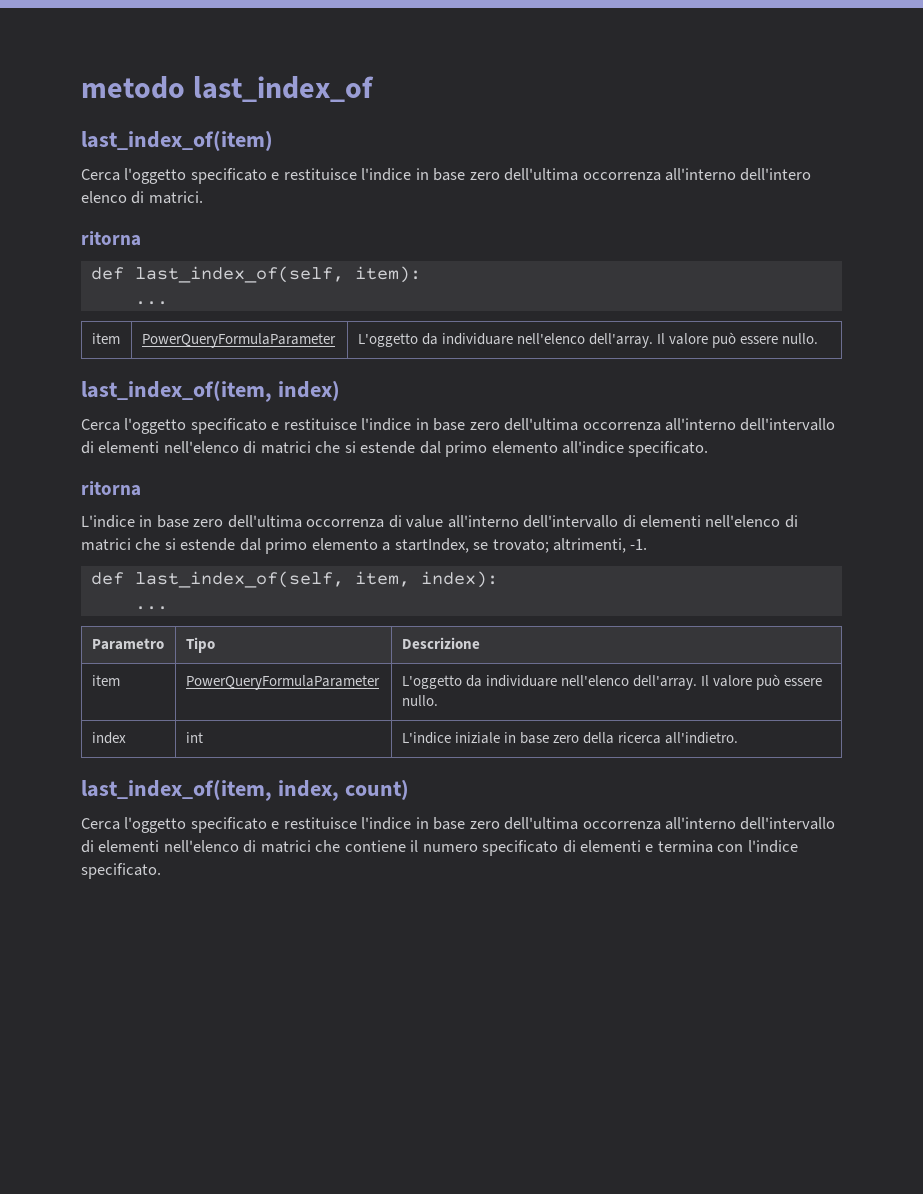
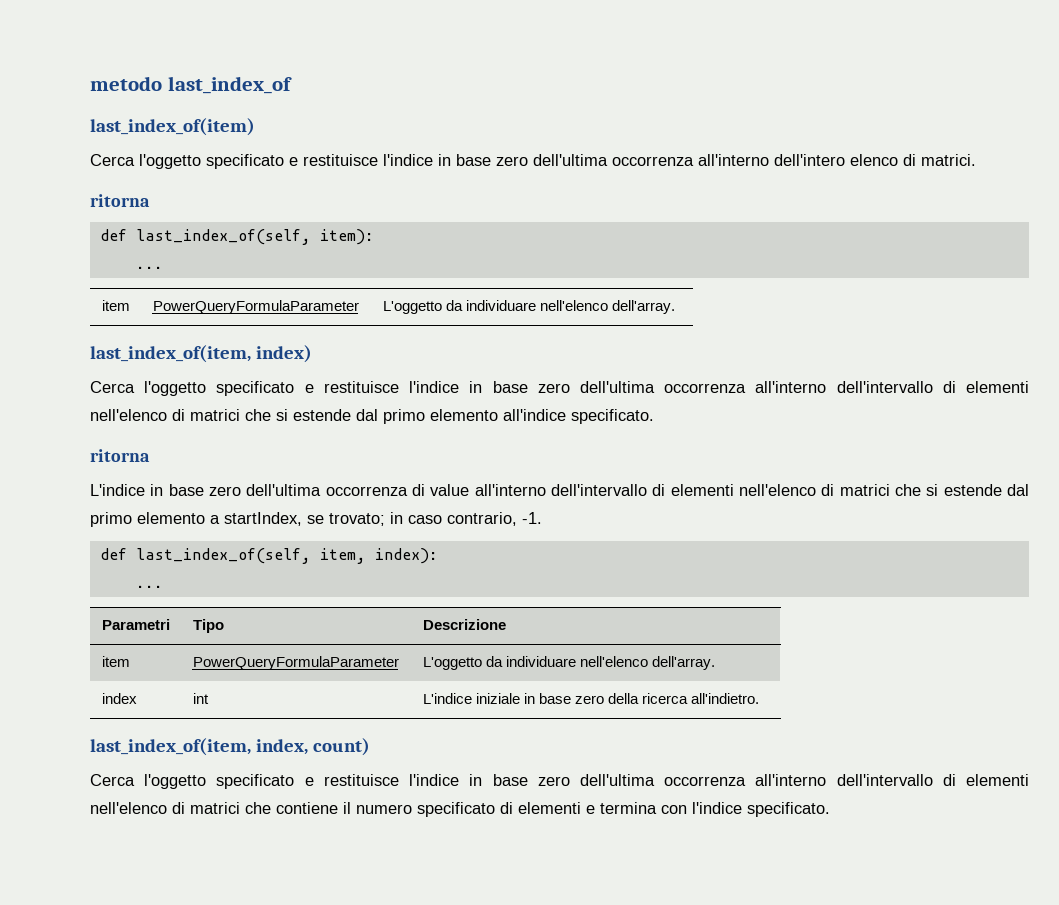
  def last_index_of(self, item):
  ...
- item | PowerQueryFormulaParameter | L'oggetto da individuare nell'elenco dell'array. Il valore può essere nullo.
+ item | PowerQueryFormulaParameter | L'oggetto da individuare nell'elenco dell'array.
- L'indice in base zero dell'ultima occorrenza di value all'interno dell'intervallo di elementi nell'elenco di matrici che si estende dal primo elemento a startIndex, se trovato; altrimenti, -1.
+ L'indice in base zero dell'ultima occorrenza di value all'interno dell'intervallo di elementi nell'elenco di matrici che si estende dal primo elemento a startIndex, se trovato; in caso contrario, -1.
- Parametro | Tipo | Descrizione
- item | PowerQueryFormulaParameter | L'oggetto da individuare nell'elenco dell'array. Il valore può essere nullo.
+ Parametri | Tipo | Descrizione
+ item | PowerQueryFormulaParameter | L'oggetto da individuare nell'elenco dell'array.

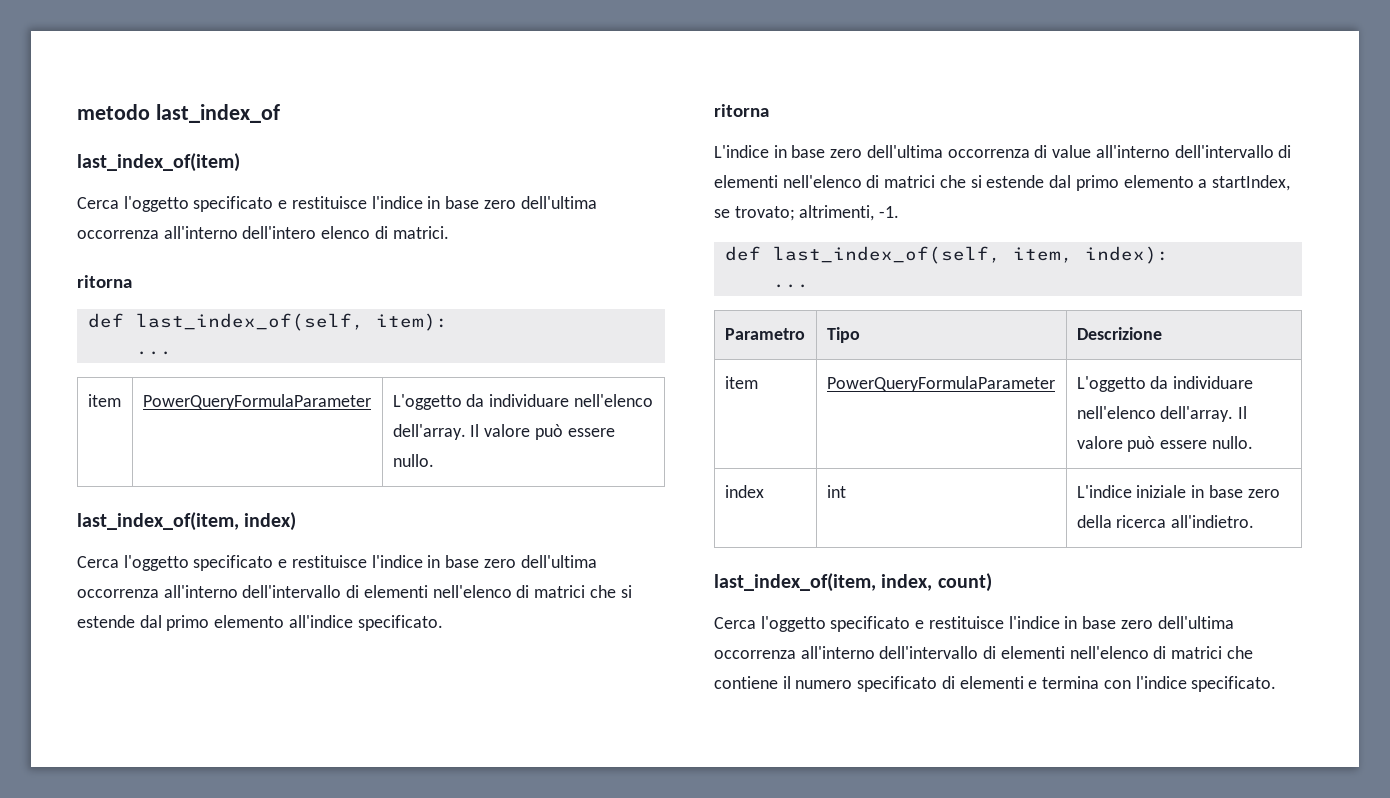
  def last_index_of(self, item):
  ...
- item | PowerQueryFormulaParameter | L'oggetto da individuare nell'elenco dell'array.
+ item | PowerQueryFormulaParameter | L'oggetto da individuare nell'elenco dell'array. Il valore può essere nullo.
- L'indice in base zero dell'ultima occorrenza di value all'interno dell'intervallo di elementi nell'elenco di matrici che si estende dal primo elemento a startIndex, se trovato; in caso contrario, -1.
+ L'indice in base zero dell'ultima occorrenza di value all'interno dell'intervallo di elementi nell'elenco di matrici che si estende dal primo elemento a startIndex, se trovato; altrimenti, -1.
- Parametri | Tipo | Descrizione
- item | PowerQueryFormulaParameter | L'oggetto da individuare nell'elenco dell'array.
+ Parametro | Tipo | Descrizione
+ item | PowerQueryFormulaParameter | L'oggetto da individuare nell'elenco dell'array. Il valore può essere nullo.

